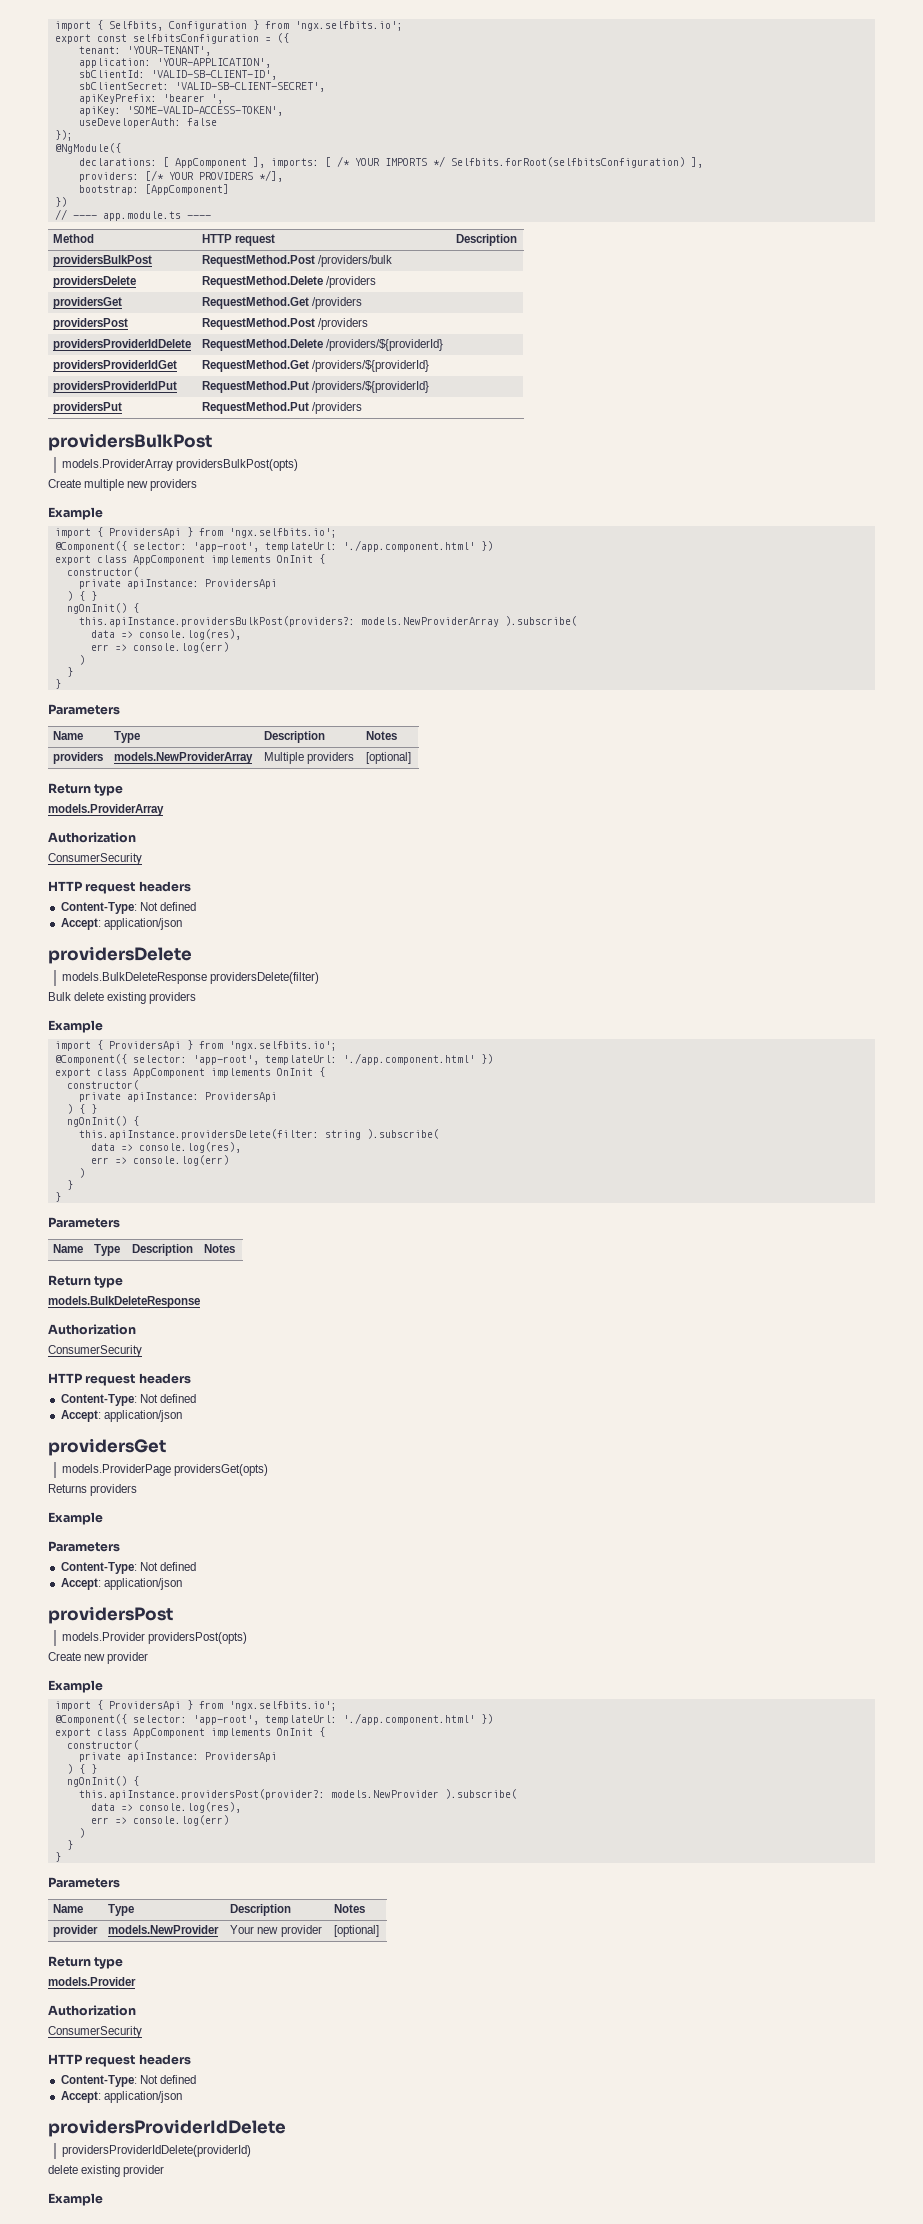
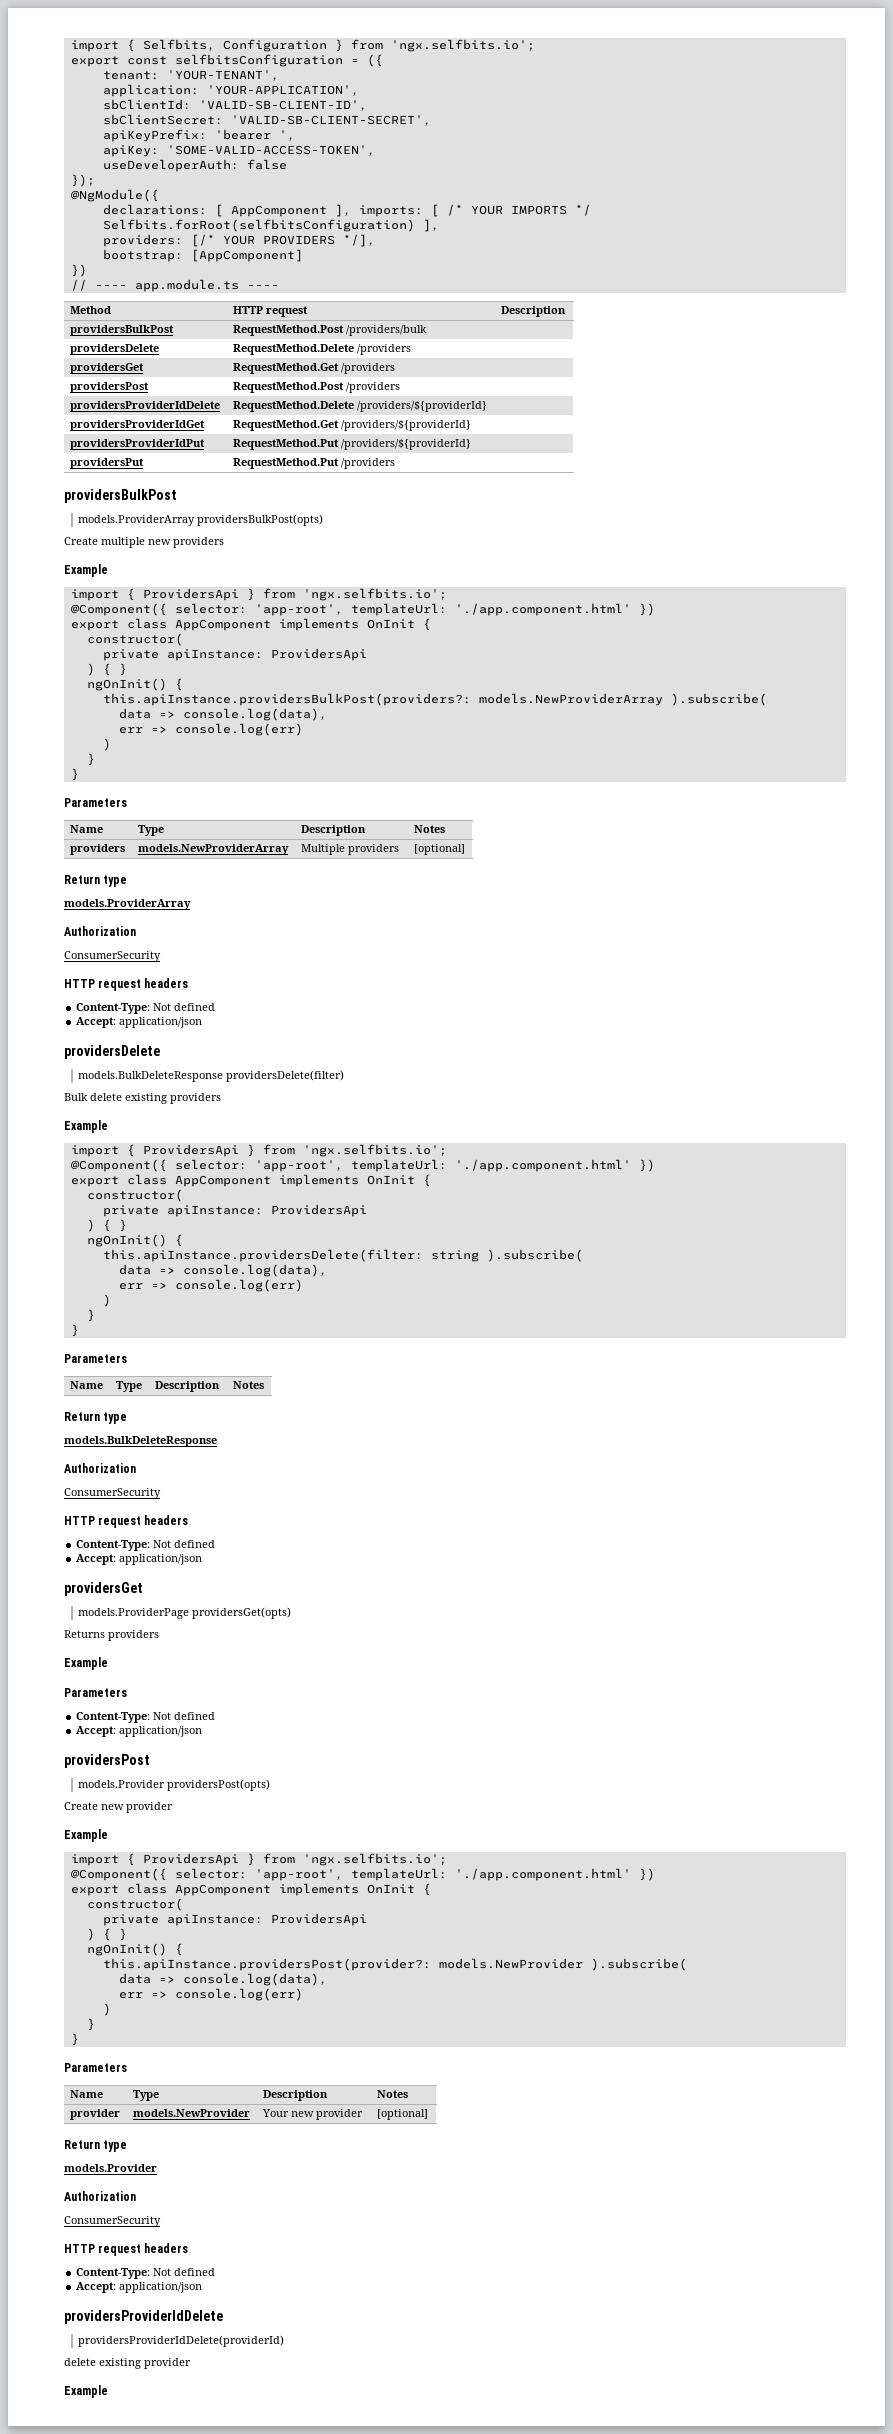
  this.apiInstance.providersBulkPost(providers?: models.NewProviderArray ).subscribe(
- data => console.log(res),
+ data => console.log(data),
  this.apiInstance.providersDelete(filter: string ).subscribe(
- data => console.log(res),
+ data => console.log(data),
  this.apiInstance.providersPost(provider?: models.NewProvider ).subscribe(
- data => console.log(res),
+ data => console.log(data),

